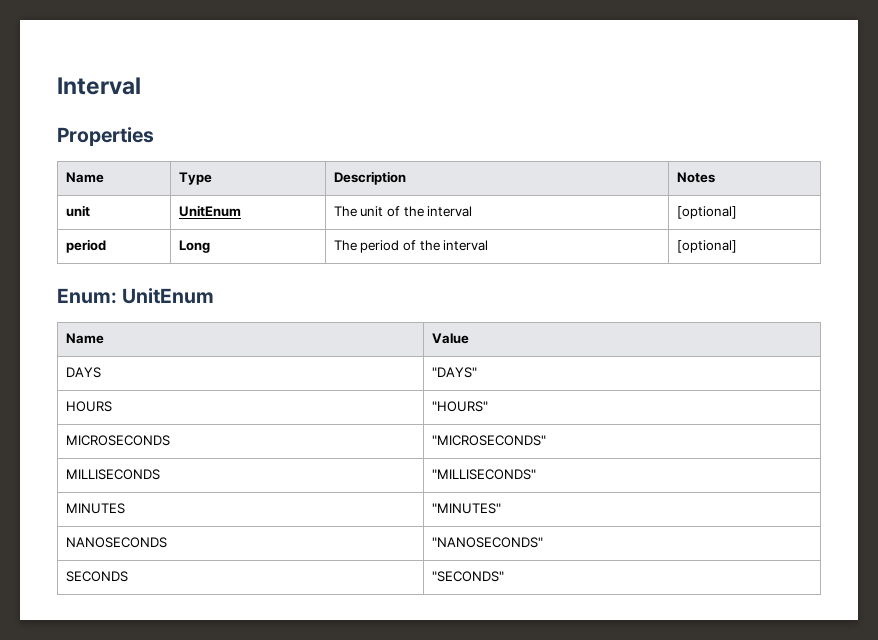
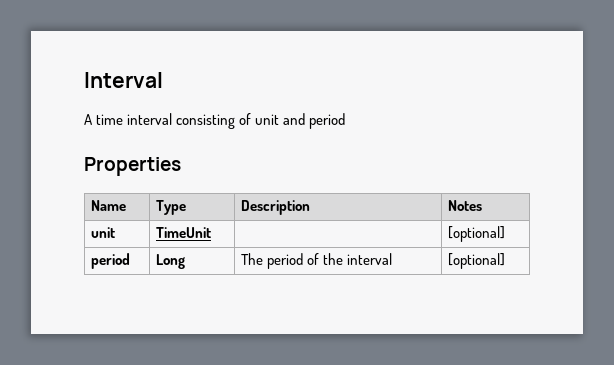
+ A time interval consisting of unit and period
- unit | UnitEnum | The unit of the interval | [optional]
+ unit | TimeUnit | | [optional]
- Enum: UnitEnum
- Name | Value
- DAYS | "DAYS"
- HOURS | "HOURS"
- MICROSECONDS | "MICROSECONDS"
- MILLISECONDS | "MILLISECONDS"
- MINUTES | "MINUTES"
- NANOSECONDS | "NANOSECONDS"
- SECONDS | "SECONDS"

